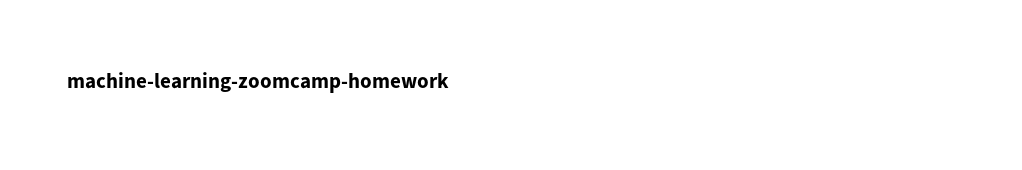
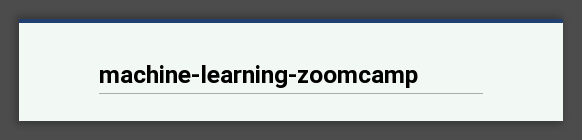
- machine-learning-zoomcamp-homework
+ machine-learning-zoomcamp

